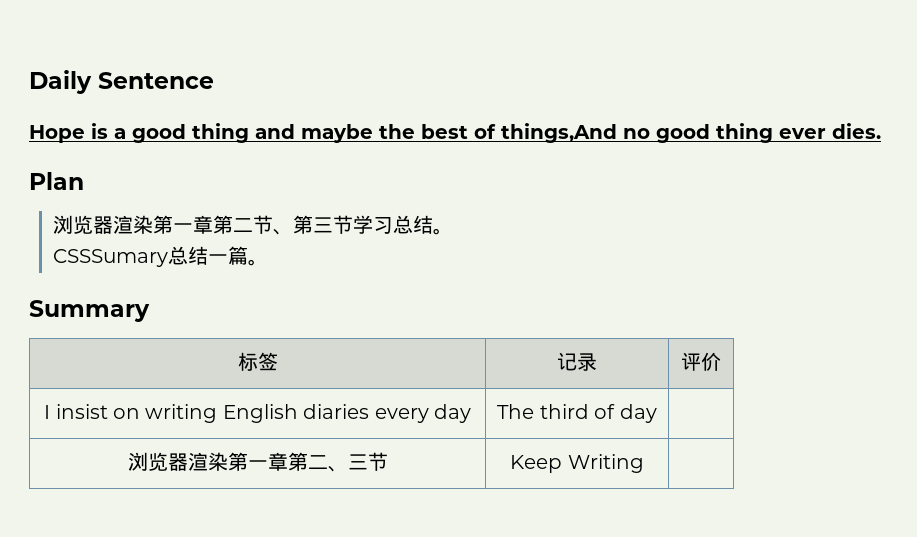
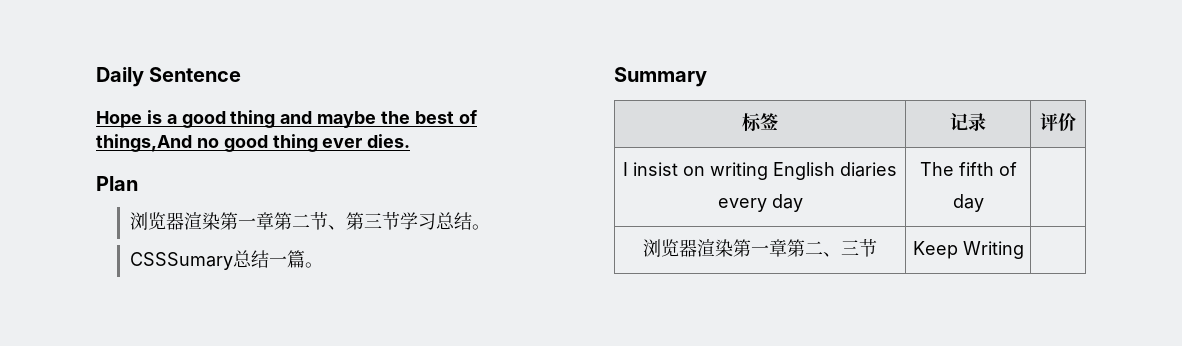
- I insist on writing English diaries every day | The third of day |
+ I insist on writing English diaries every day | The fifth of day |

